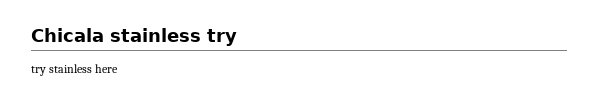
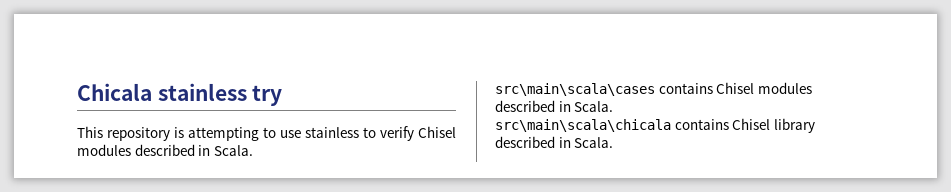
- try stainless here
+ This repository is attempting to use stainless to verify Chisel modules described in Scala.
+ src\main\scala\cases contains Chisel modules described in Scala.
+ src\main\scala\chicala contains Chisel library described in Scala.

